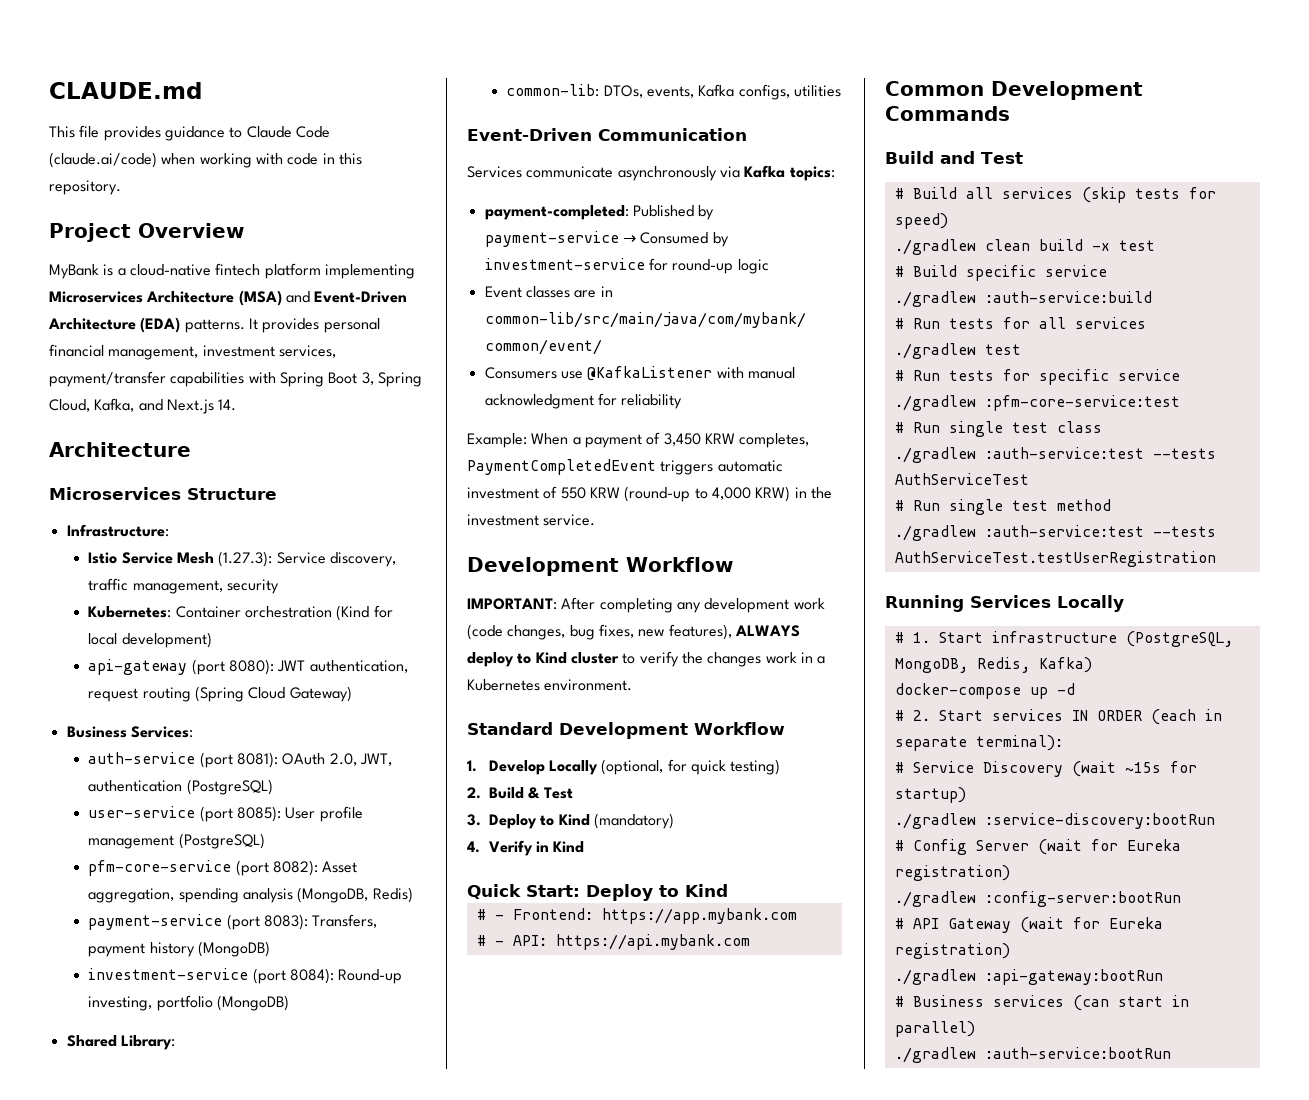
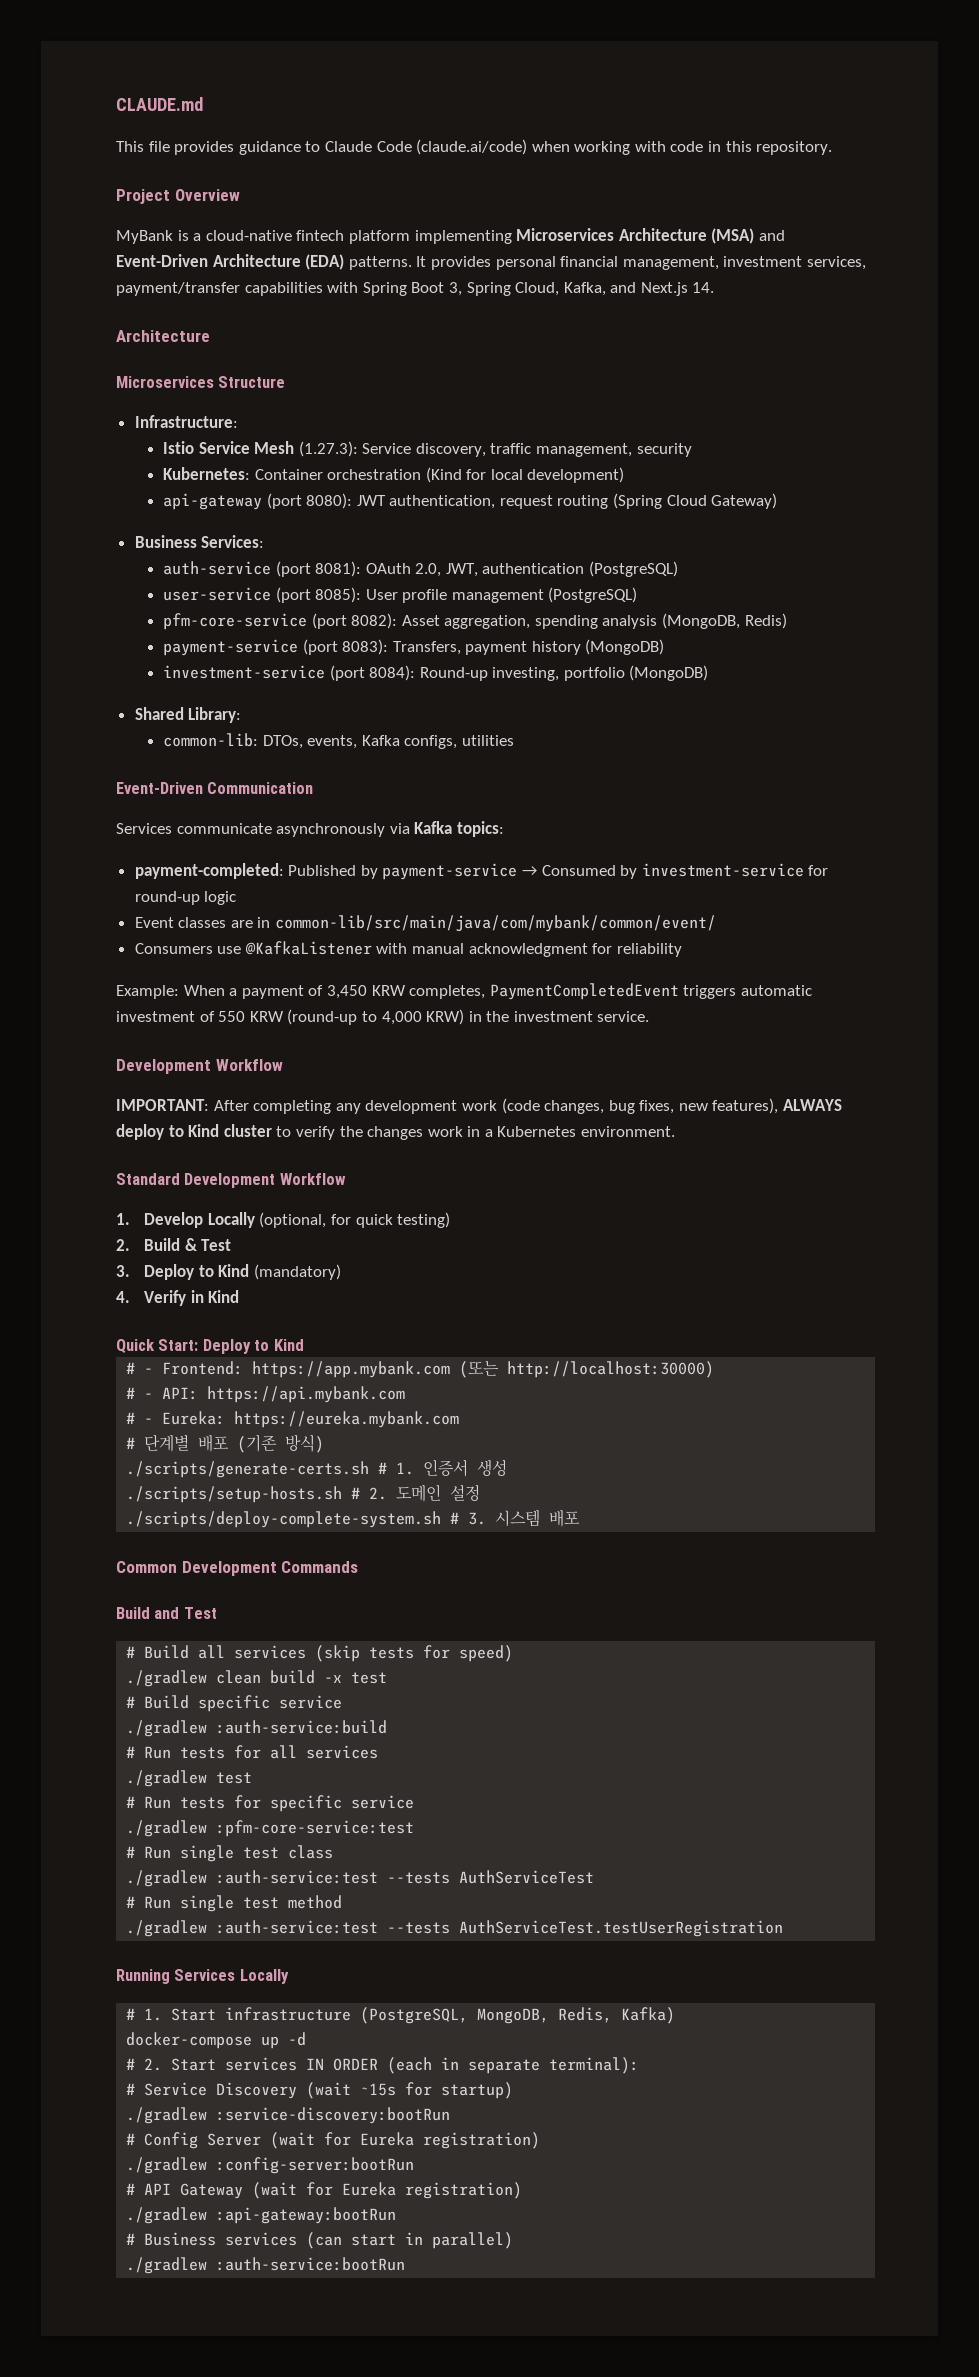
- # - Frontend: https://app.mybank.com
+ # - Frontend: https://app.mybank.com (또는 http://localhost:30000)
+ # - Eureka: https://eureka.mybank.com
+ # 단계별 배포 (기존 방식)
+ ./scripts/generate-certs.sh # 1. 인증서 생성
+ ./scripts/setup-hosts.sh # 2. 도메인 설정
+ ./scripts/deploy-complete-system.sh # 3. 시스템 배포

